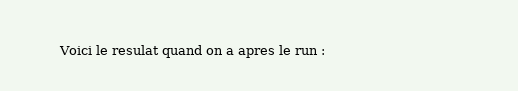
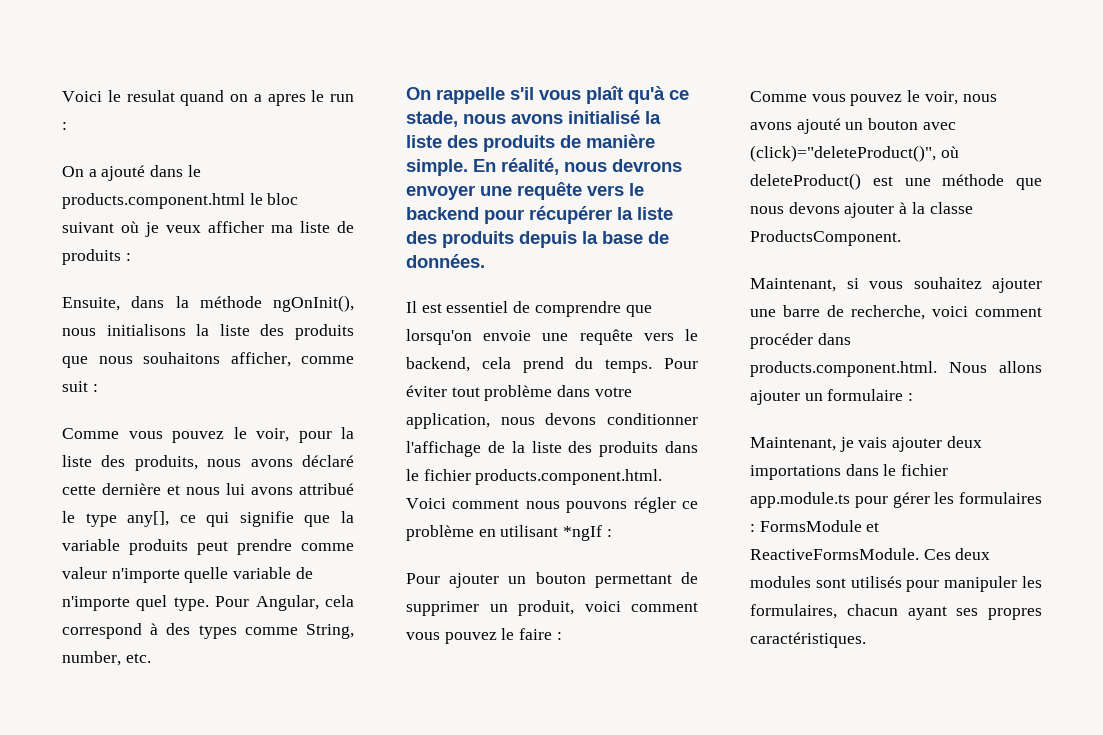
+ On a ajouté dans le products.component.html le bloc suivant où je veux afficher ma liste de produits :
+ Ensuite, dans la méthode ngOnInit(), nous initialisons la liste des produits que nous souhaitons afficher, comme suit :
+ Comme vous pouvez le voir, pour la liste des produits, nous avons déclaré cette dernière et nous lui avons attribué le type any[], ce qui signifie que la variable produits peut prendre comme valeur n'importe quelle variable de n'importe quel type. Pour Angular, cela correspond à des types comme String, number, etc.
+ On rappelle s'il vous plaît qu'à ce stade, nous avons initialisé la liste des produits de manière simple. En réalité, nous devrons envoyer une requête vers le backend pour récupérer la liste des produits depuis la base de données.
+ Il est essentiel de comprendre que lorsqu'on envoie une requête vers le backend, cela prend du temps. Pour éviter tout problème dans votre application, nous devons conditionner l'affichage de la liste des produits dans le fichier products.component.html. Voici comment nous pouvons régler ce problème en utilisant *ngIf :
+ Pour ajouter un bouton permettant de supprimer un produit, voici comment vous pouvez le faire :
+ Comme vous pouvez le voir, nous avons ajouté un bouton avec (click)="deleteProduct()", où deleteProduct() est une méthode que nous devons ajouter à la classe ProductsComponent.
+ Maintenant, si vous souhaitez ajouter une barre de recherche, voici comment procéder dans products.component.html. Nous allons ajouter un formulaire :
+ Maintenant, je vais ajouter deux importations dans le fichier app.module.ts pour gérer les formulaires : FormsModule et ReactiveFormsModule. Ces deux modules sont utilisés pour manipuler les formulaires, chacun ayant ses propres caractéristiques.

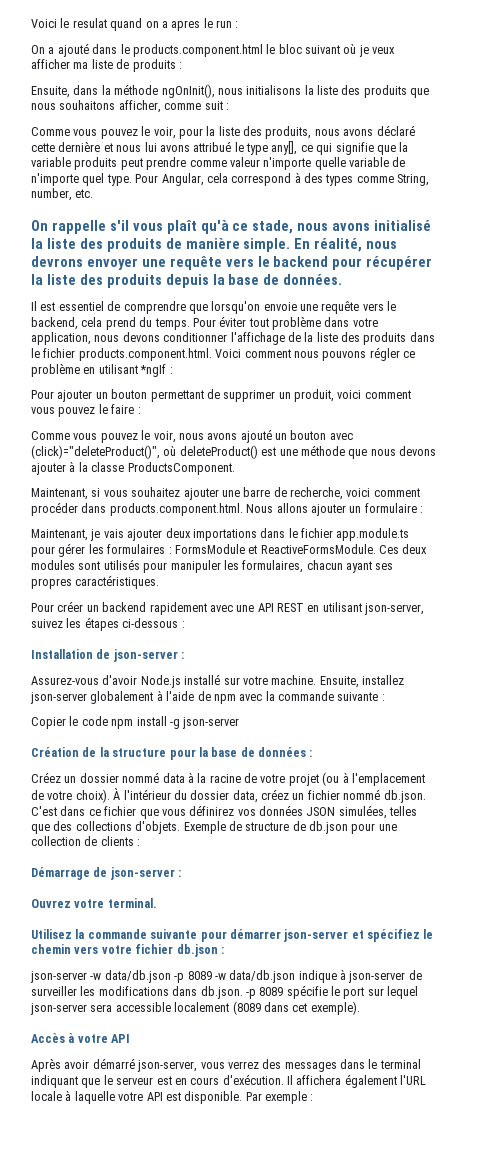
+ Pour créer un backend rapidement avec une API REST en utilisant json-server, suivez les étapes ci-dessous :
+ Installation de json-server :
+ Assurez-vous d'avoir Node.js installé sur votre machine. Ensuite, installez json-server globalement à l'aide de npm avec la commande suivante :
+ Copier le code npm install -g json-server
+ Création de la structure pour la base de données :
+ Créez un dossier nommé data à la racine de votre projet (ou à l'emplacement de votre choix). À l'intérieur du dossier data, créez un fichier nommé db.json. C'est dans ce fichier que vous définirez vos données JSON simulées, telles que des collections d'objets. Exemple de structure de db.json pour une collection de clients :
+ Démarrage de json-server :
+ Ouvrez votre terminal.
+ Utilisez la commande suivante pour démarrer json-server et spécifiez le chemin vers votre fichier db.json :
+ json-server -w data/db.json -p 8089 -w data/db.json indique à json-server de surveiller les modifications dans db.json. -p 8089 spécifie le port sur lequel json-server sera accessible localement (8089 dans cet exemple).
+ Accès à votre API
+ Après avoir démarré json-server, vous verrez des messages dans le terminal indiquant que le serveur est en cours d'exécution. Il affichera également l'URL locale à laquelle votre API est disponible. Par exemple :

